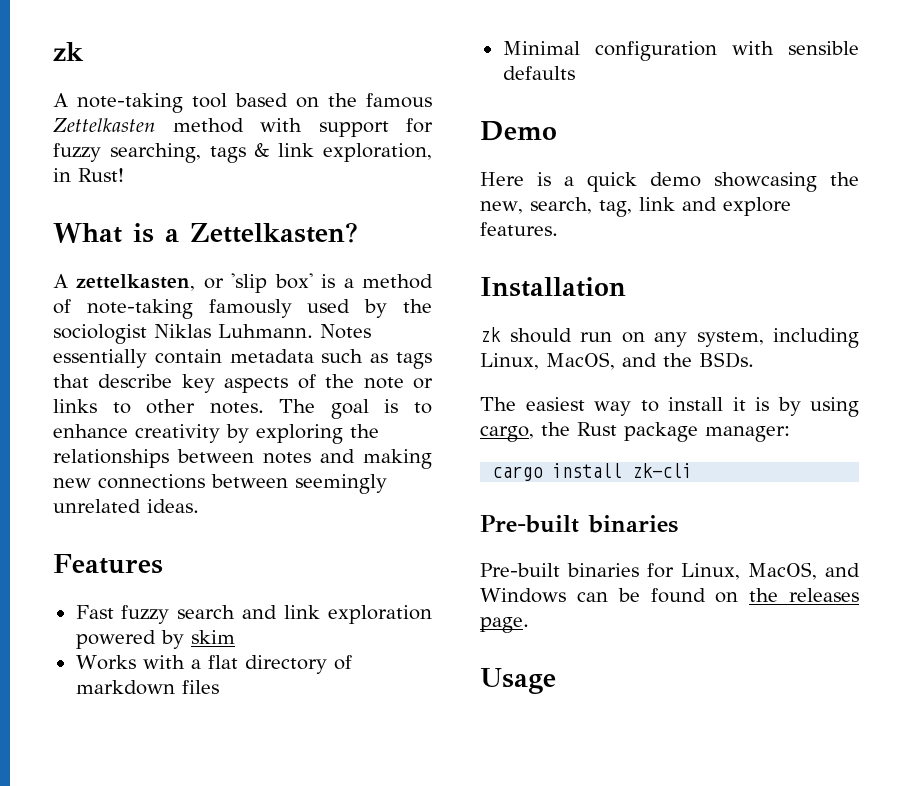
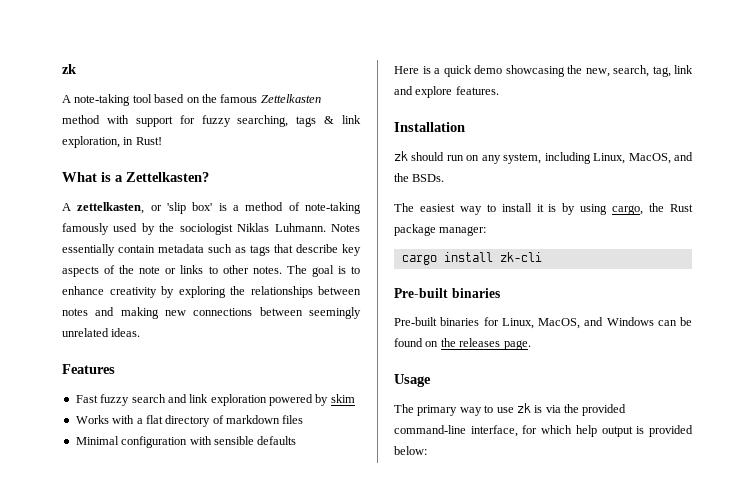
- Demo
+ The primary way to use zk is via the provided command-line interface, for which help output is provided below:

